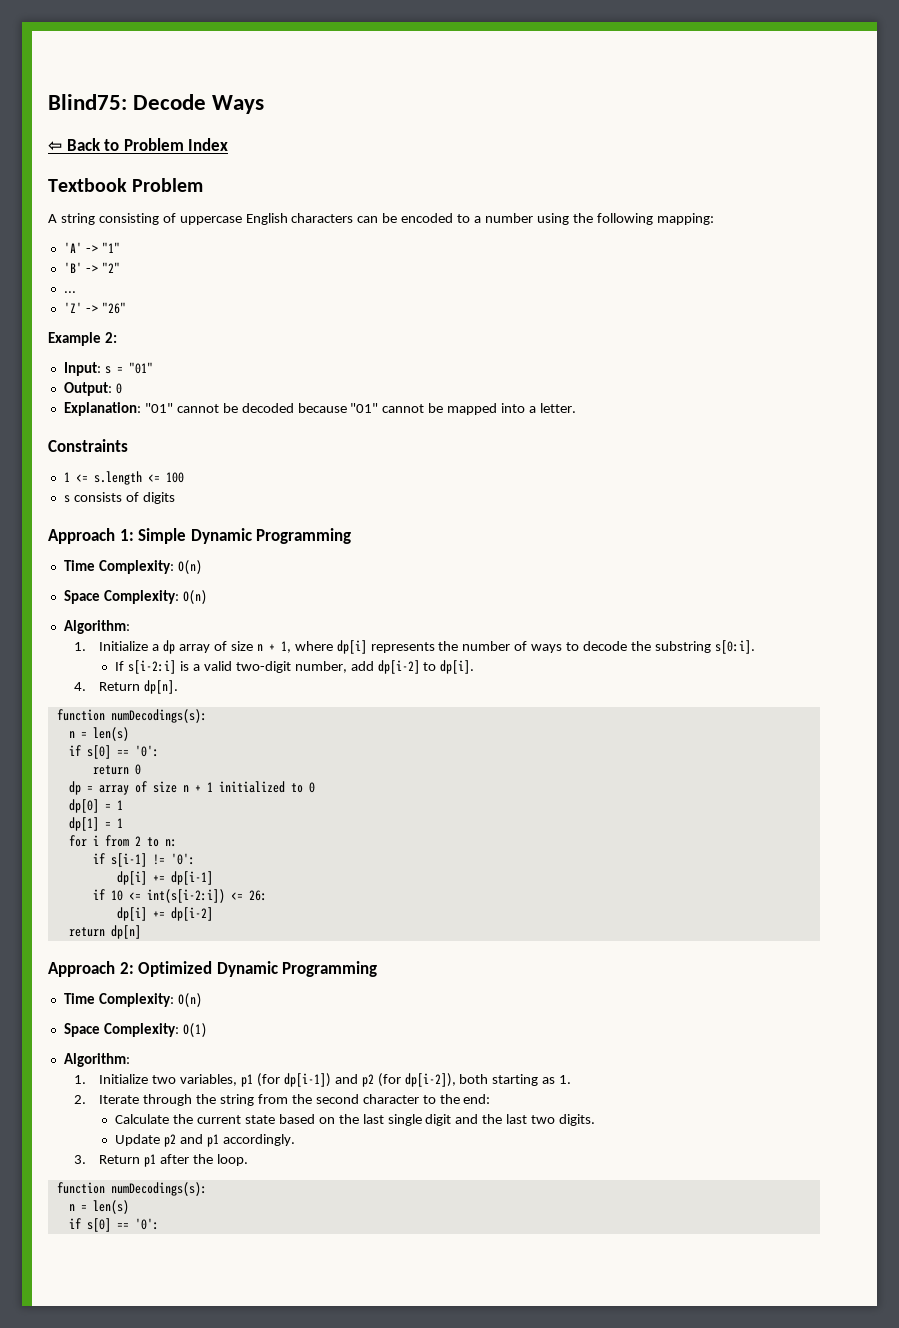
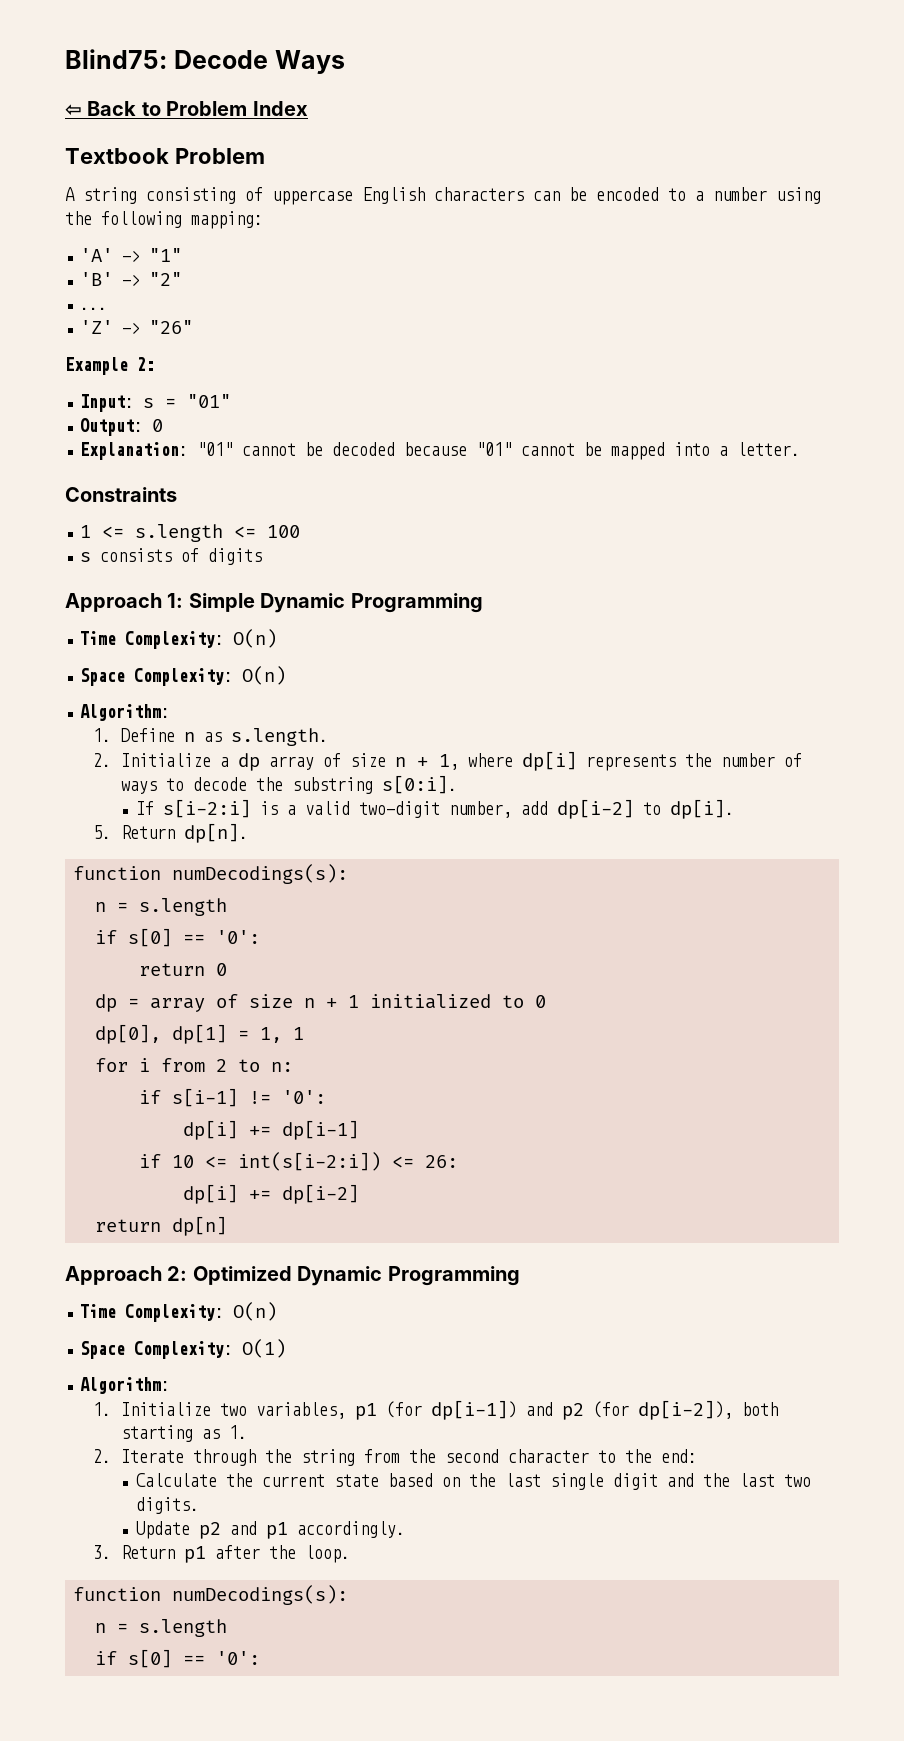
- 1. Initialize a dp array of size n + 1, where dp[i] represents the number of ways to decode the substring s[0:i].
+ 1. Define n as s.length.
+ 2. Initialize a dp array of size n + 1, where dp[i] represents the number of ways to decode the substring s[0:i].
- 4. Return dp[n].
+ 5. Return dp[n].
  function numDecodings(s):
- n = len(s)
+ n = s.length
- dp[0] = 1
- dp[1] = 1
+ dp[0], dp[1] = 1, 1
  3. Return p1 after the loop.
  function numDecodings(s):
- n = len(s)
+ n = s.length

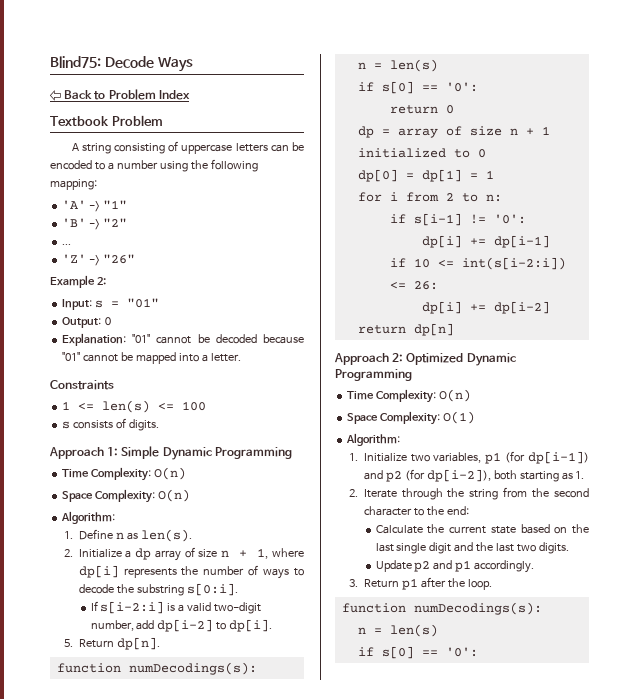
- A string consisting of uppercase English characters can be encoded to a number using the following mapping:
+ A string consisting of uppercase letters can be encoded to a number using the following mapping:
- 1 <= s.length <= 100
+ 1 <= len(s) <= 100
- s consists of digits
+ s consists of digits.
- 1. Define n as s.length.
+ 1. Define n as len(s).
  5. Return dp[n].
  function numDecodings(s):
- n = s.length
+ n = len(s)
- dp[0], dp[1] = 1, 1
+ dp[0] = dp[1] = 1
  3. Return p1 after the loop.
  function numDecodings(s):
- n = s.length
+ n = len(s)

